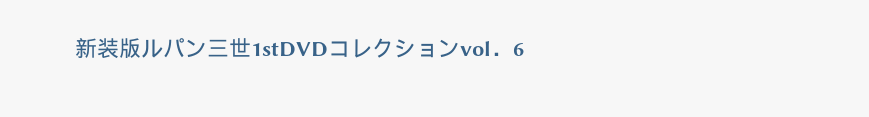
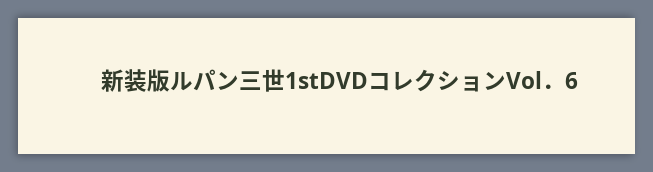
- 新装版ルパン三世1stDVDコレクションvol．6
+ 新装版ルパン三世1stDVDコレクションVol．6

